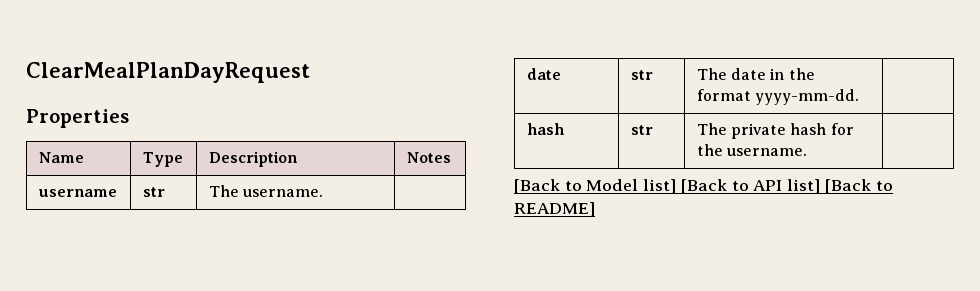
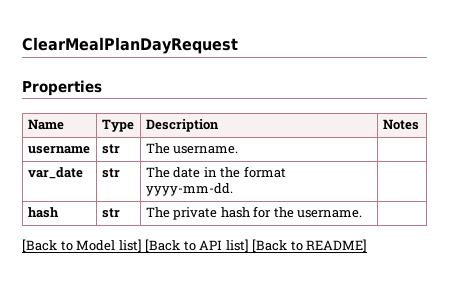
- date | str | The date in the format yyyy-mm-dd. |
+ var_date | str | The date in the format yyyy-mm-dd. |

